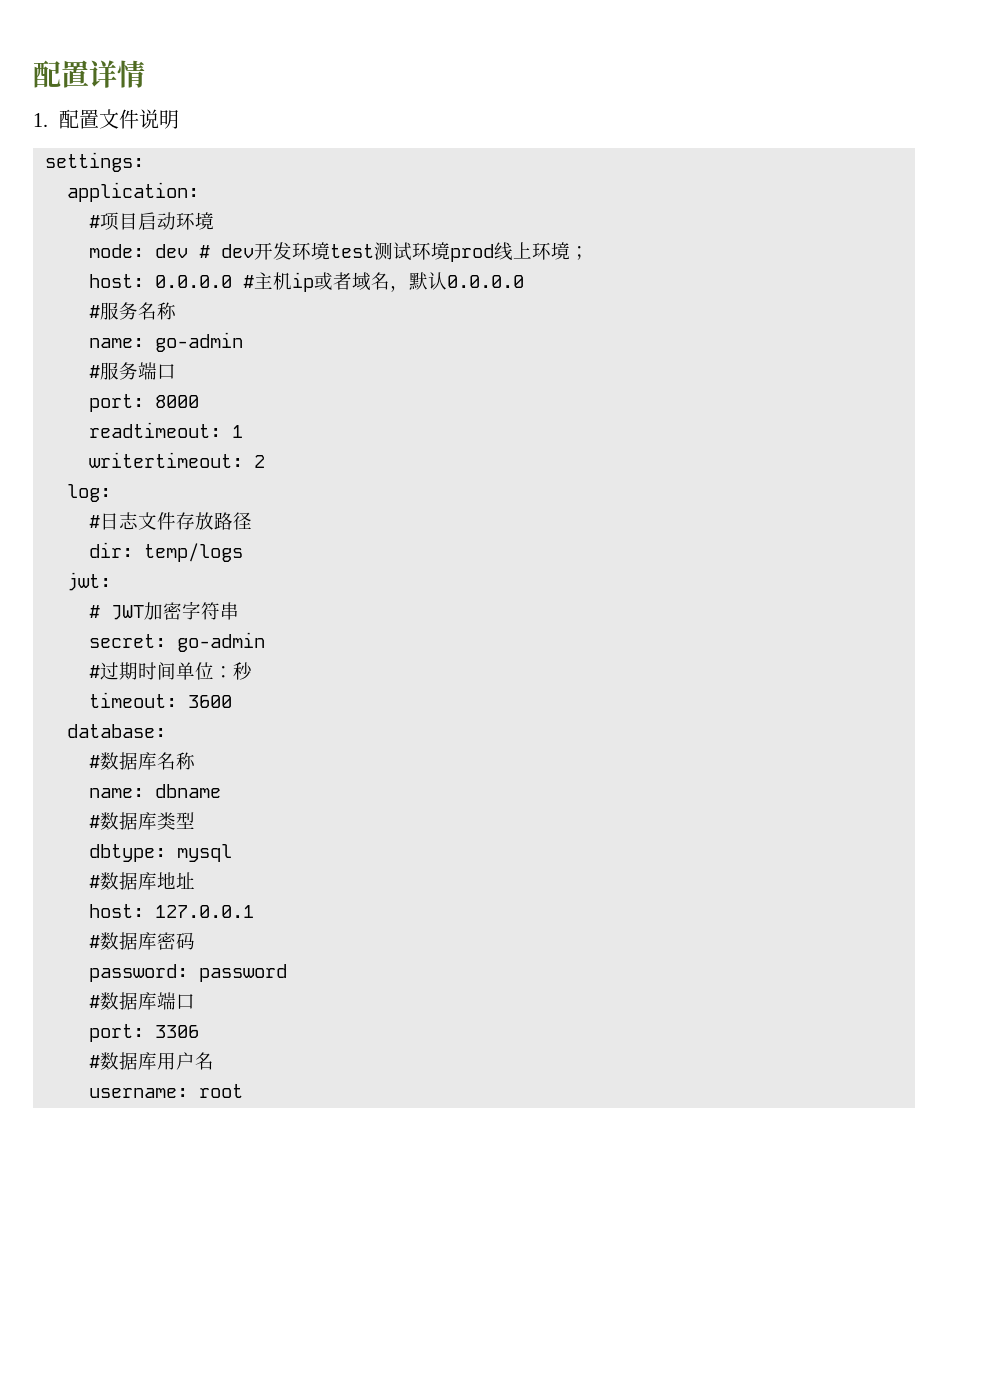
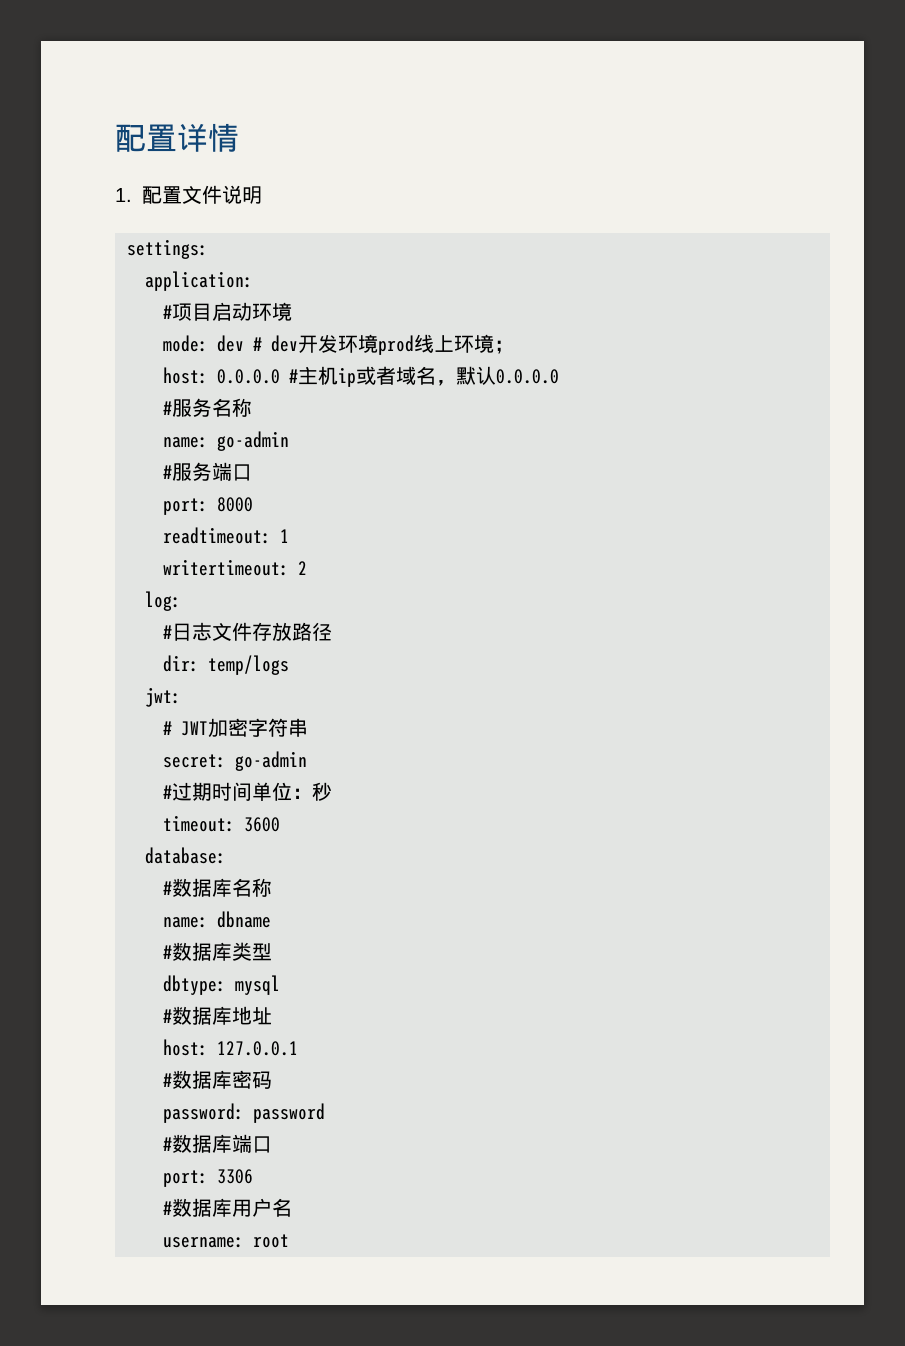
- mode: dev # dev开发环境test测试环境prod线上环境；
+ mode: dev # dev开发环境prod线上环境；

